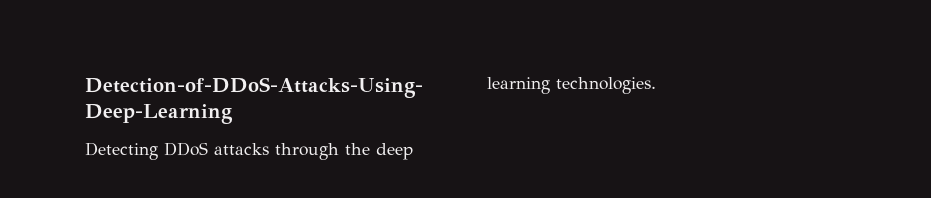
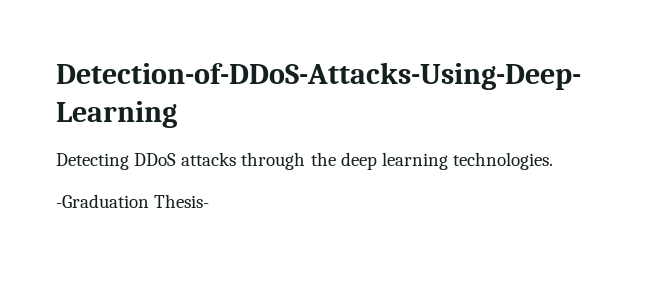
+ -Graduation Thesis-

